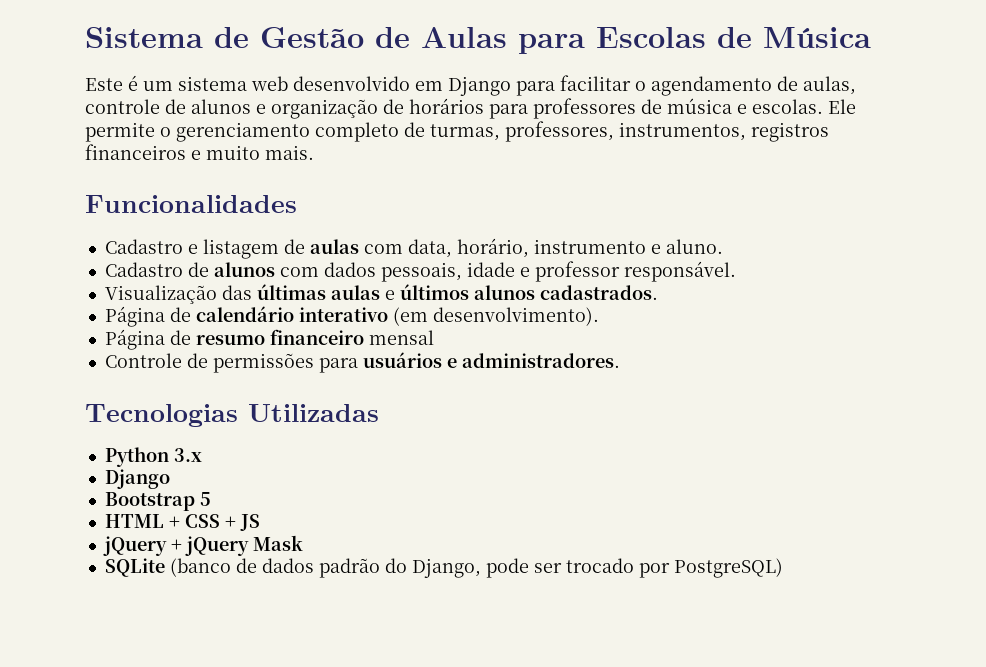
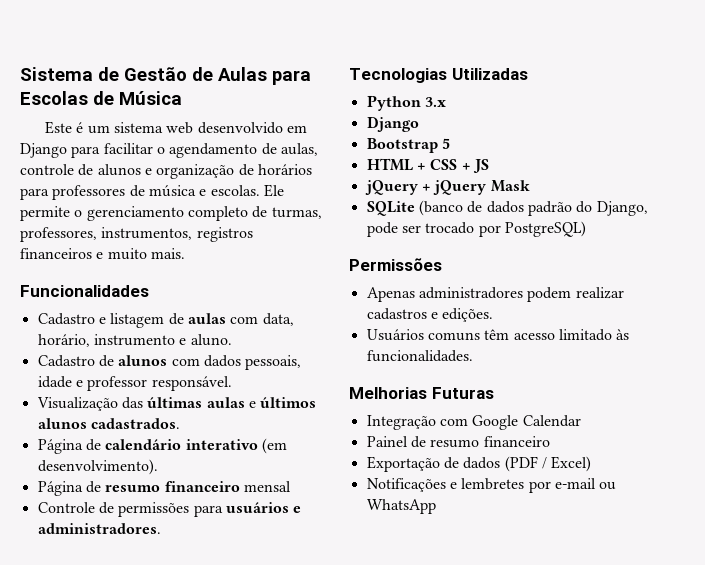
+ Permissões
+ Apenas administradores podem realizar cadastros e edições.
+ Usuários comuns têm acesso limitado às funcionalidades.
+ Melhorias Futuras
+ Integração com Google Calendar
+ Painel de resumo financeiro
+ Exportação de dados (PDF / Excel)
+ Notificações e lembretes por e-mail ou WhatsApp

